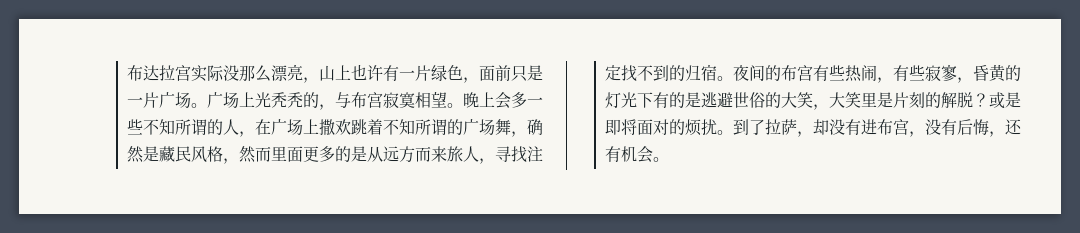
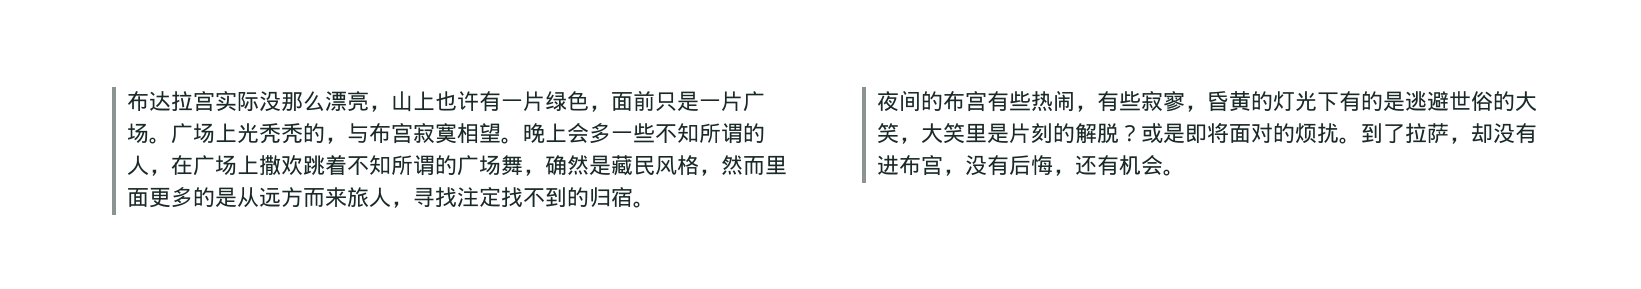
- 晚上会多一些不知所谓的人，在广场上撒欢跳着不知所谓的广场舞，确然是藏民风格，然而里面更多的是从远方而来旅人，寻找注定找不到的归宿。夜间的布宫有些热闹，有些寂寥，昏黄的灯光下有的是逃避世俗的大笑，大笑里是片刻的解脱？
+ 晚上会多一些不知所谓的人，在广场上撒欢跳着不知所谓的广场舞，确然是藏民风格，然而里面更多的是从远方而来旅人，寻找注定找不到的归宿。
+ 夜间的布宫有些热闹，有些寂寥，昏黄的灯光下有的是逃避世俗的大笑，大笑里是片刻的解脱？

